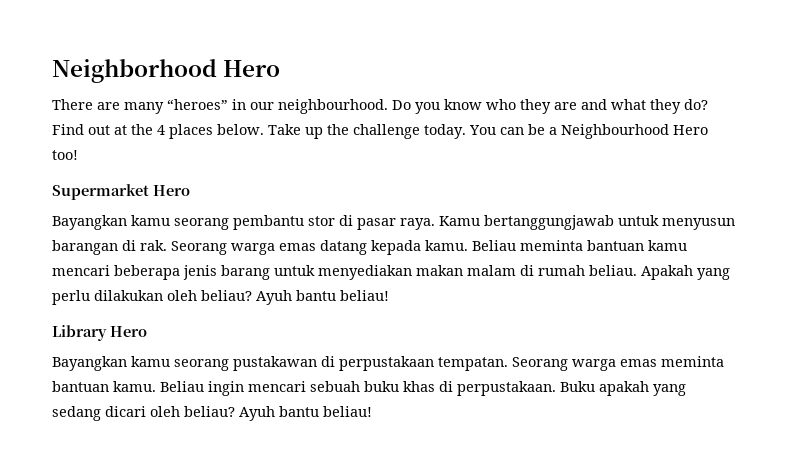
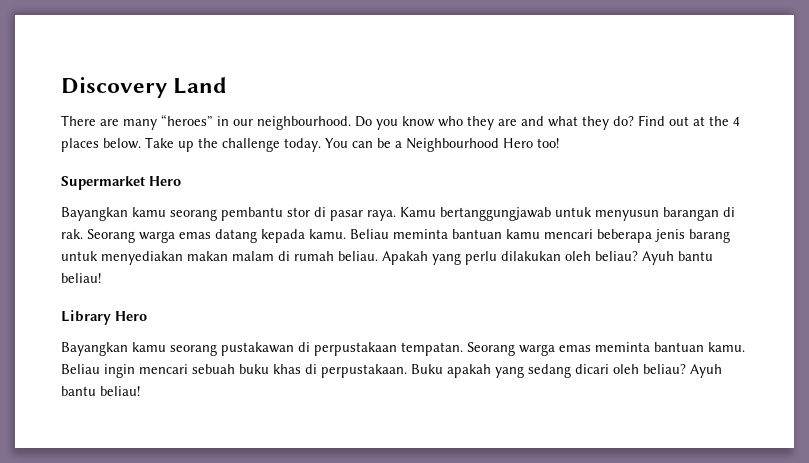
- Neighborhood Hero
+ Discovery Land

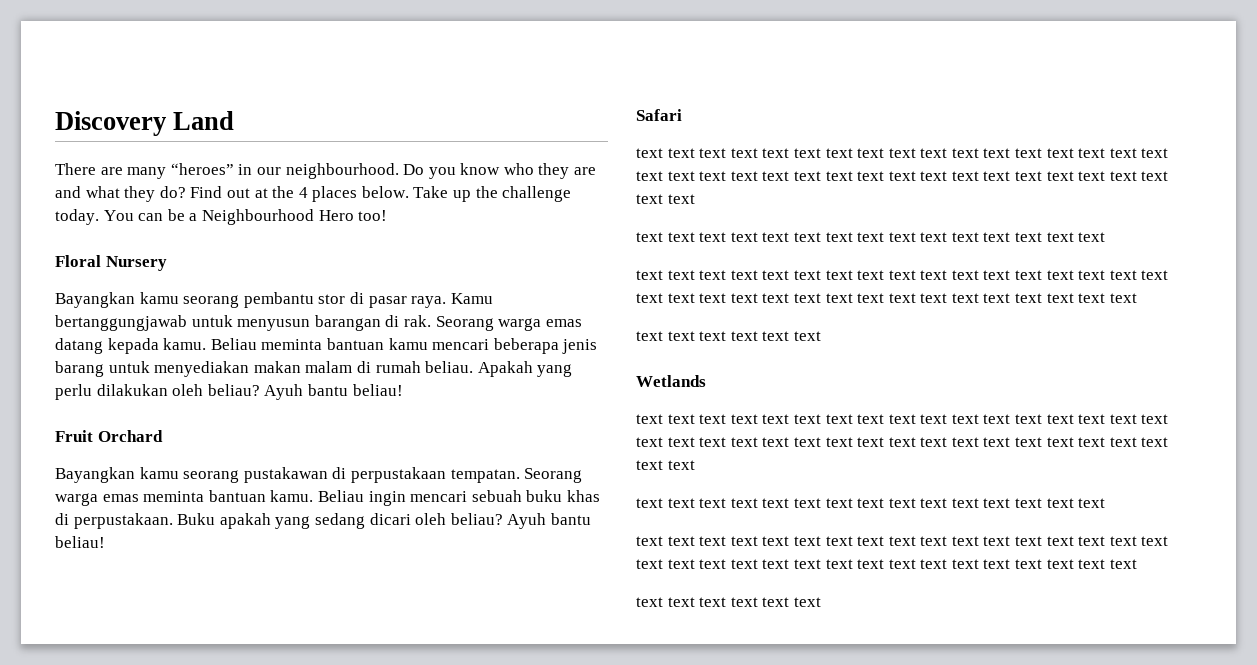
- Supermarket Hero
+ Floral Nursery
- Library Hero
+ Fruit Orchard
+ Safari
+ text text text text text text text text text text text text text text text text text text text text text text text text text text text text text text text text text text text text
+ text text text text text text text text text text text text text text text
+ text text text text text text text text text text text text text text text text text text text text text text text text text text text text text text text text text
+ text text text text text text
+ Wetlands
+ text text text text text text text text text text text text text text text text text text text text text text text text text text text text text text text text text text text text
+ text text text text text text text text text text text text text text text
+ text text text text text text text text text text text text text text text text text text text text text text text text text text text text text text text text text
+ text text text text text text

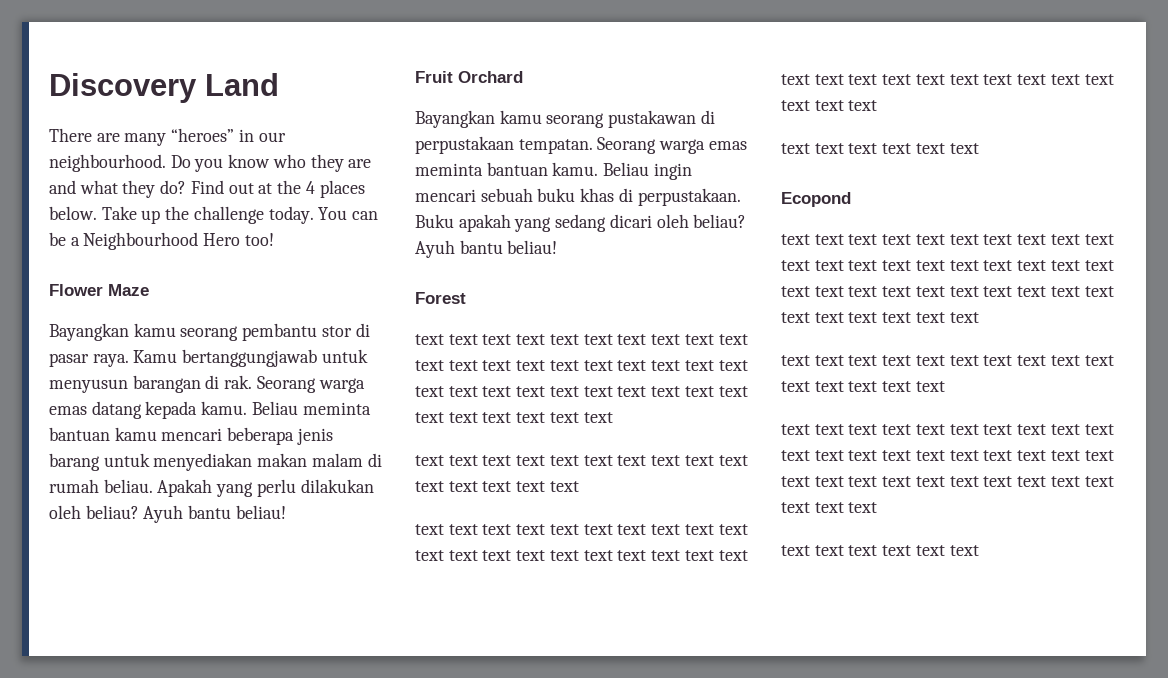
- Floral Nursery
+ Flower Maze
- Safari
+ Forest
- Wetlands
+ Ecopond

